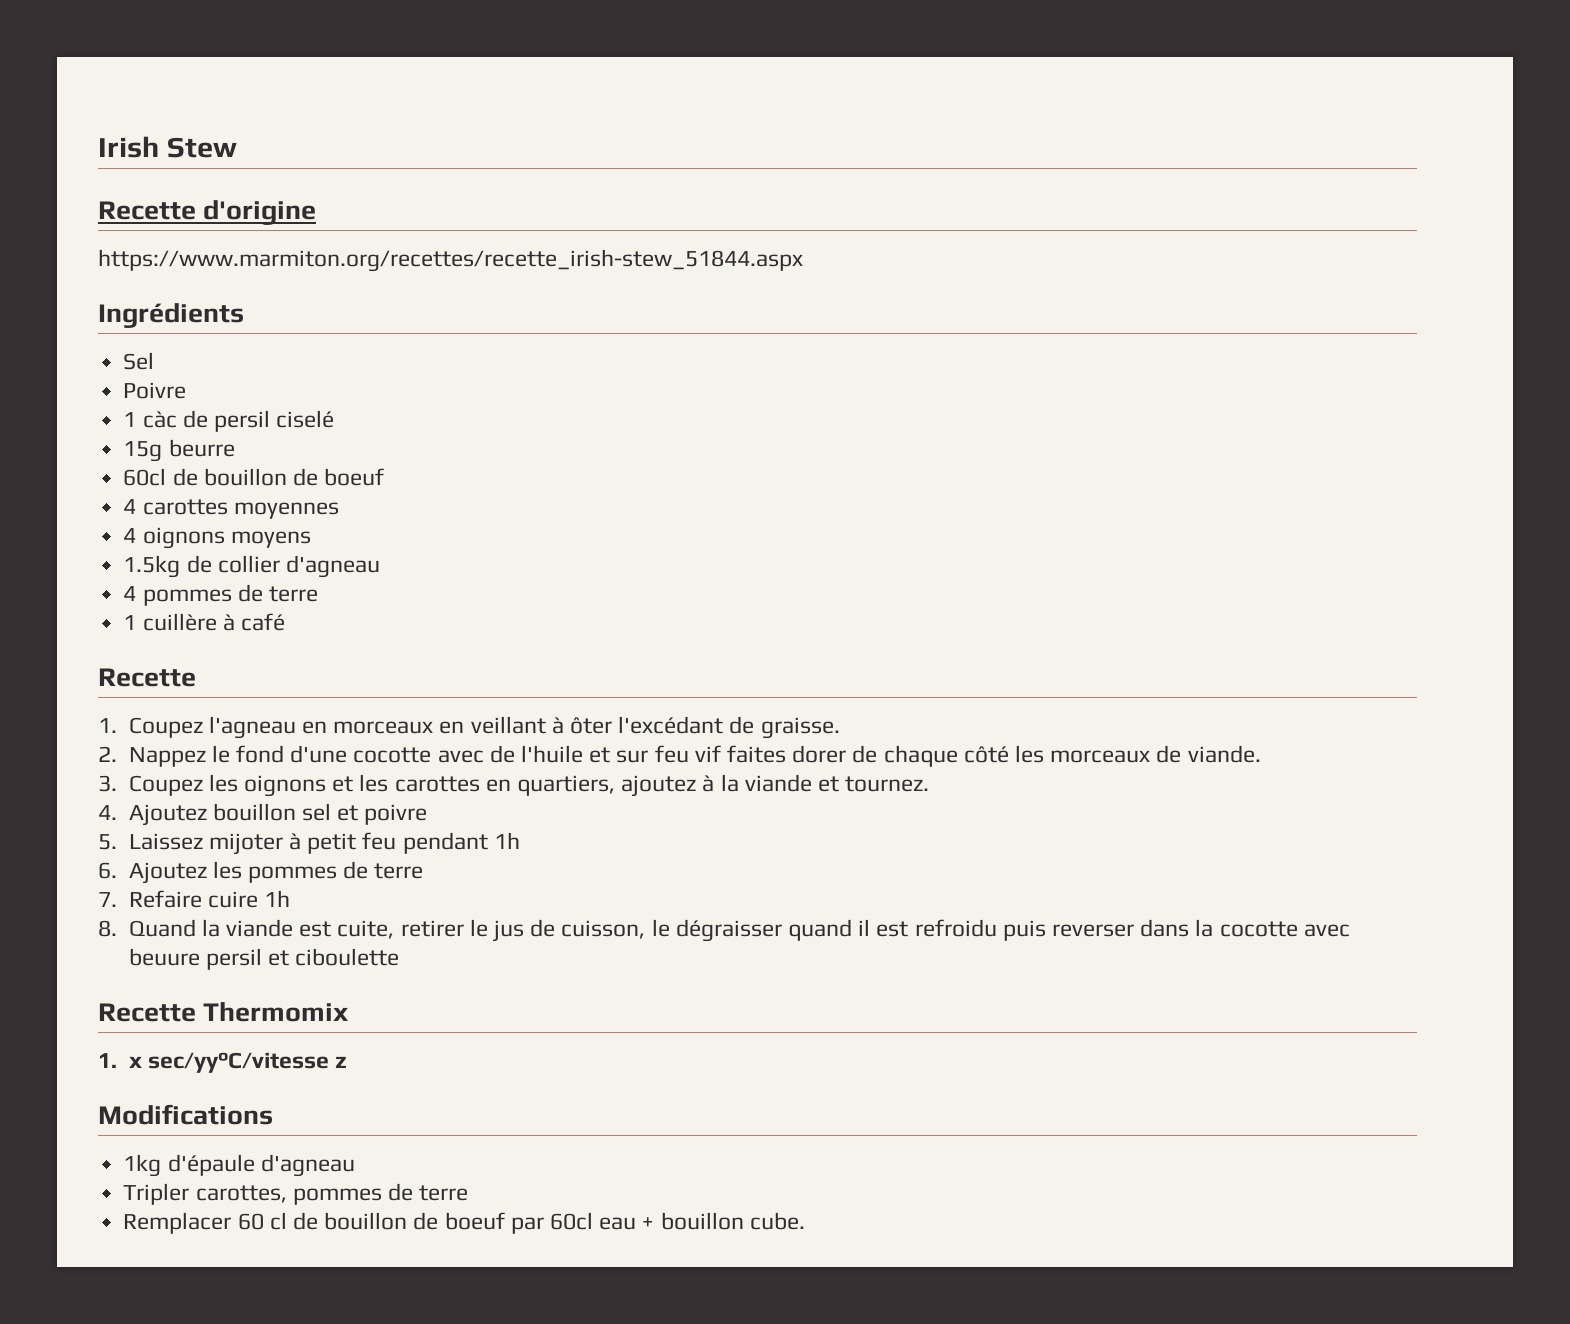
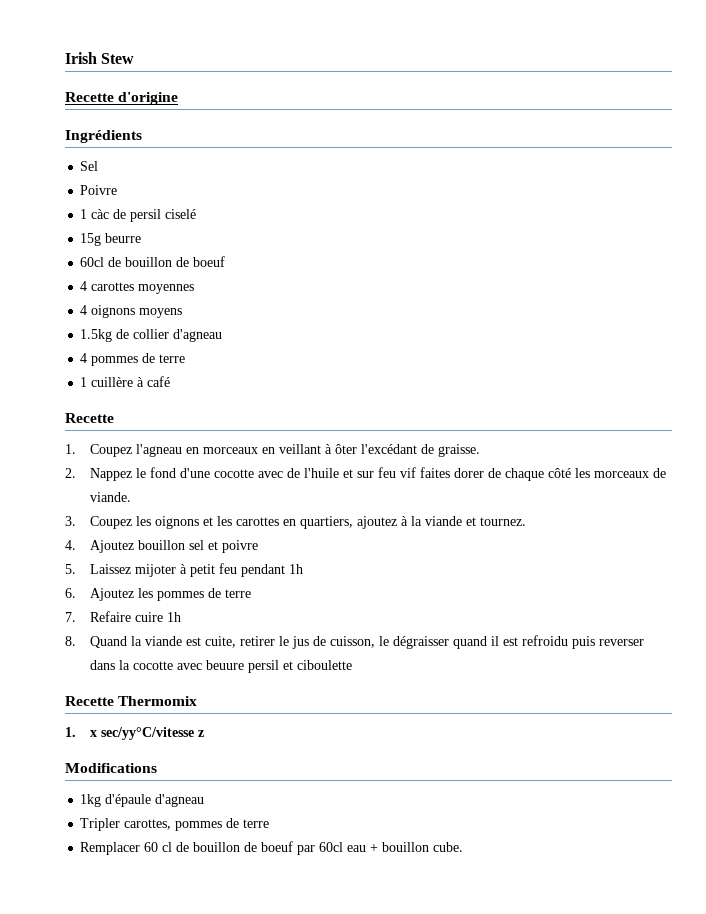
- https://www.marmiton.org/recettes/recette_irish-stew_51844.aspx

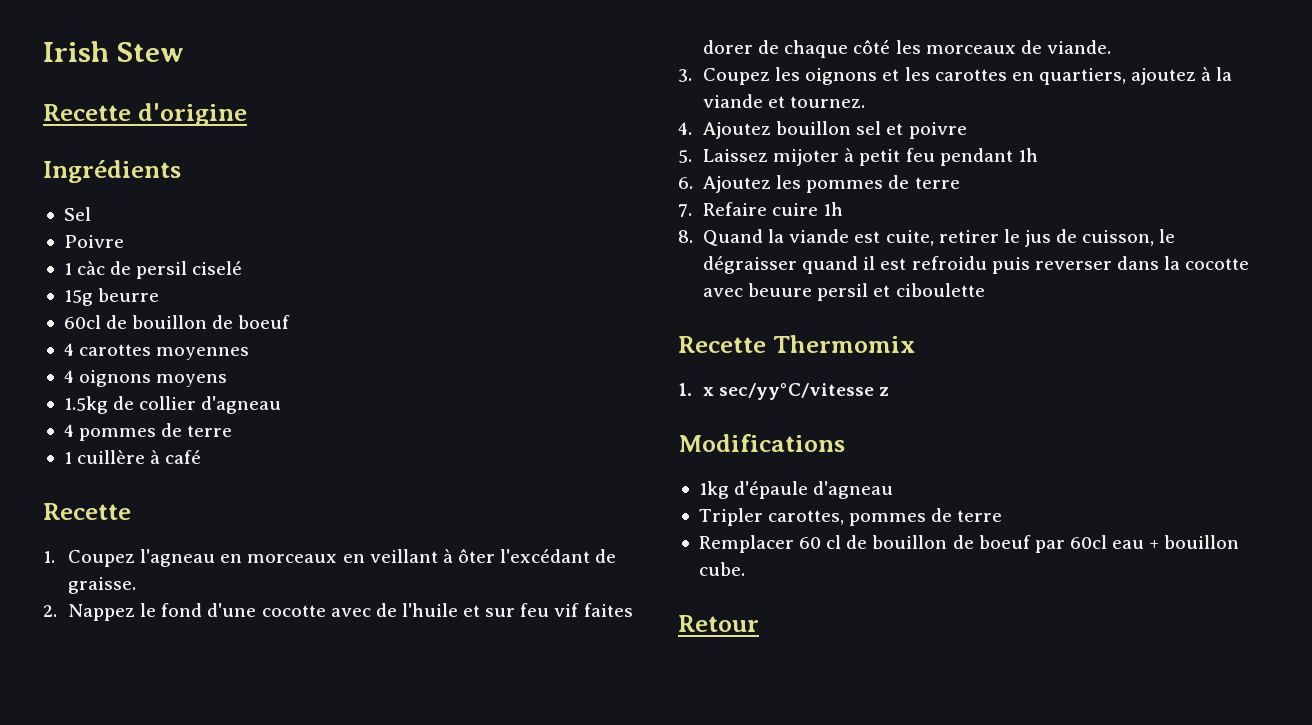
+ Retour

